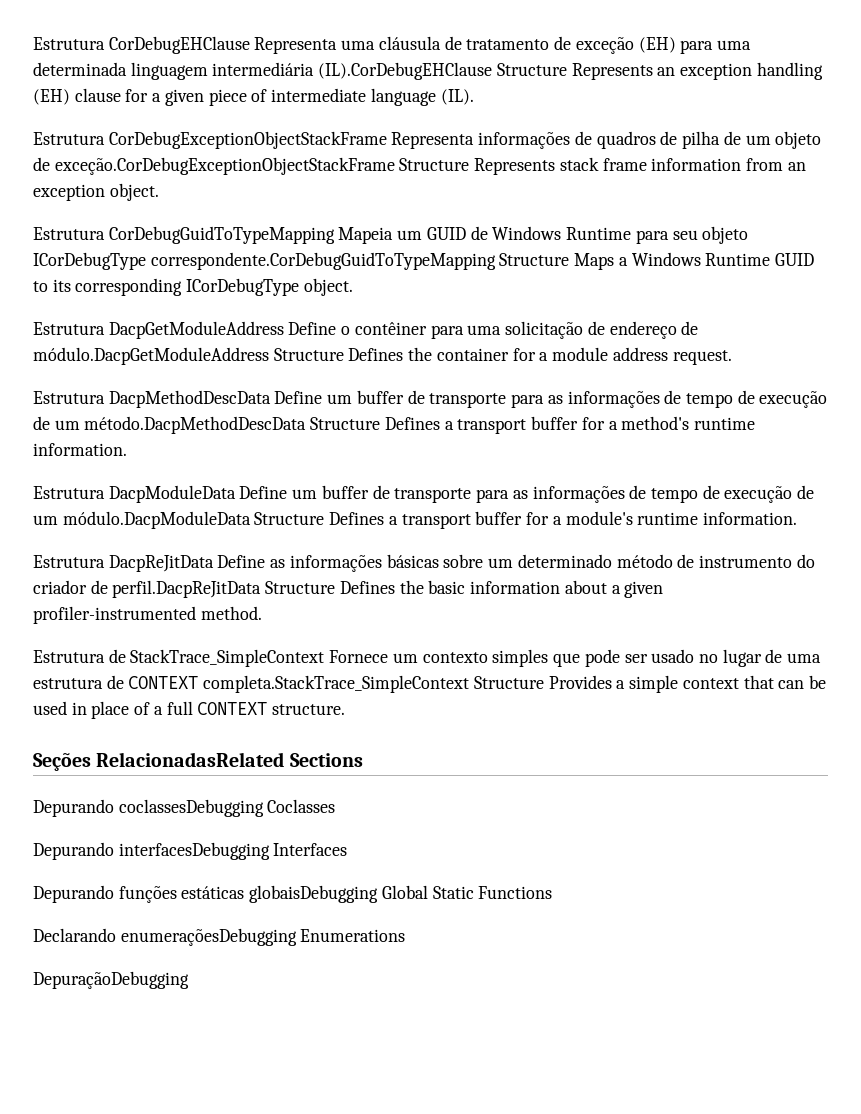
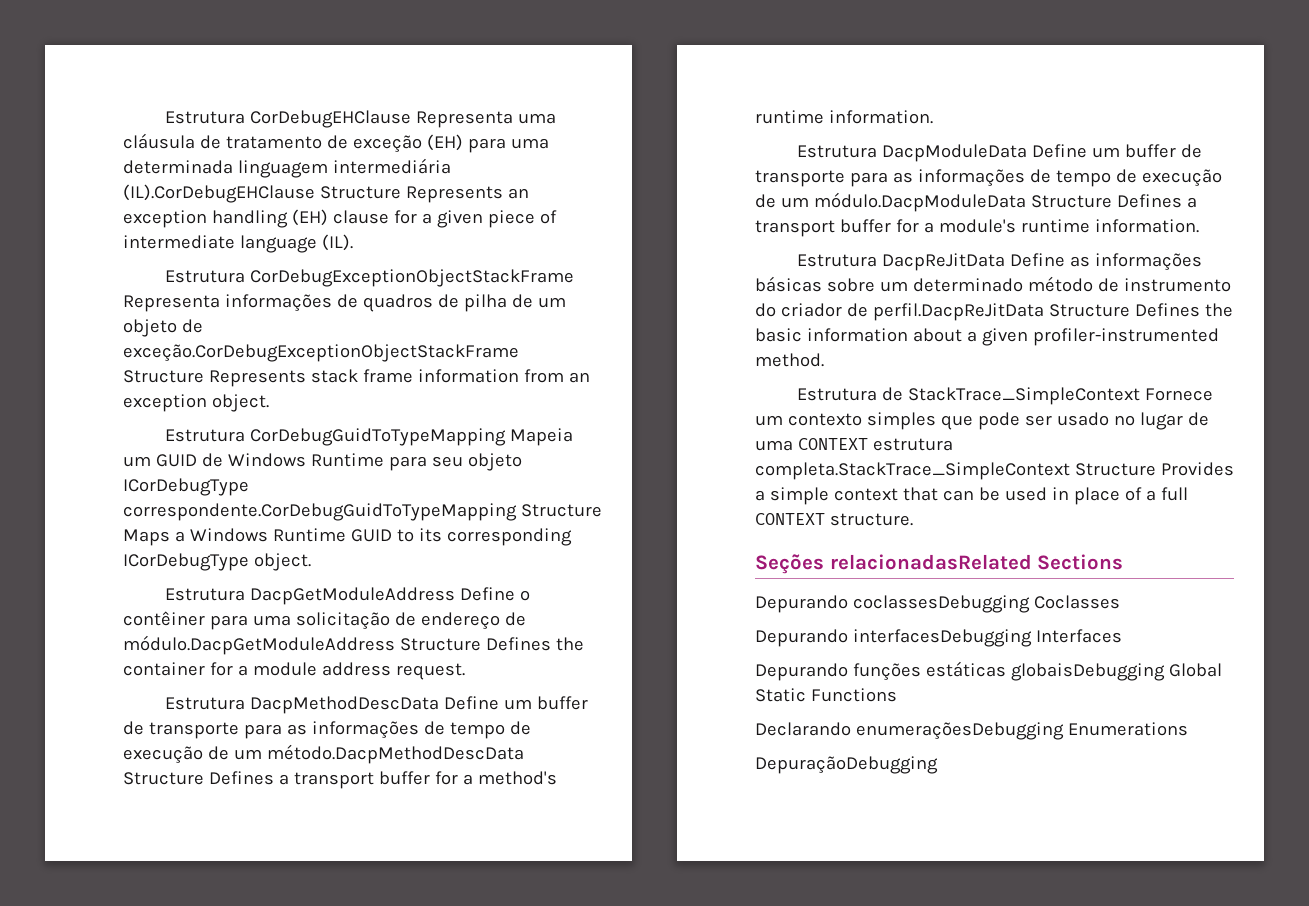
- Estrutura de StackTrace_SimpleContext Fornece um contexto simples que pode ser usado no lugar de uma estrutura de CONTEXT completa.StackTrace_SimpleContext Structure Provides a simple context that can be used in place of a full CONTEXT structure.
+ Estrutura de StackTrace_SimpleContext Fornece um contexto simples que pode ser usado no lugar de uma CONTEXT estrutura completa.StackTrace_SimpleContext Structure Provides a simple context that can be used in place of a full CONTEXT structure.
- Seções RelacionadasRelated Sections
+ Seções relacionadasRelated Sections

